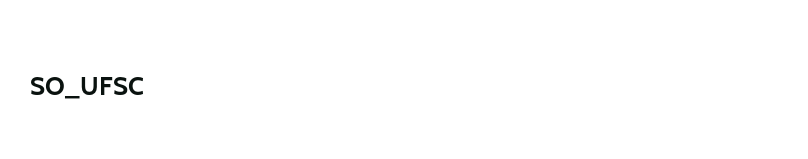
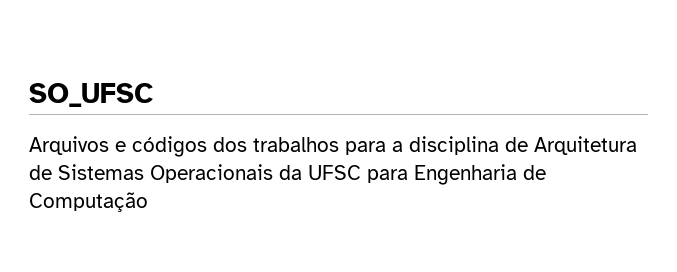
+ Arquivos e códigos dos trabalhos para a disciplina de Arquitetura de Sistemas Operacionais da UFSC para Engenharia de Computação

